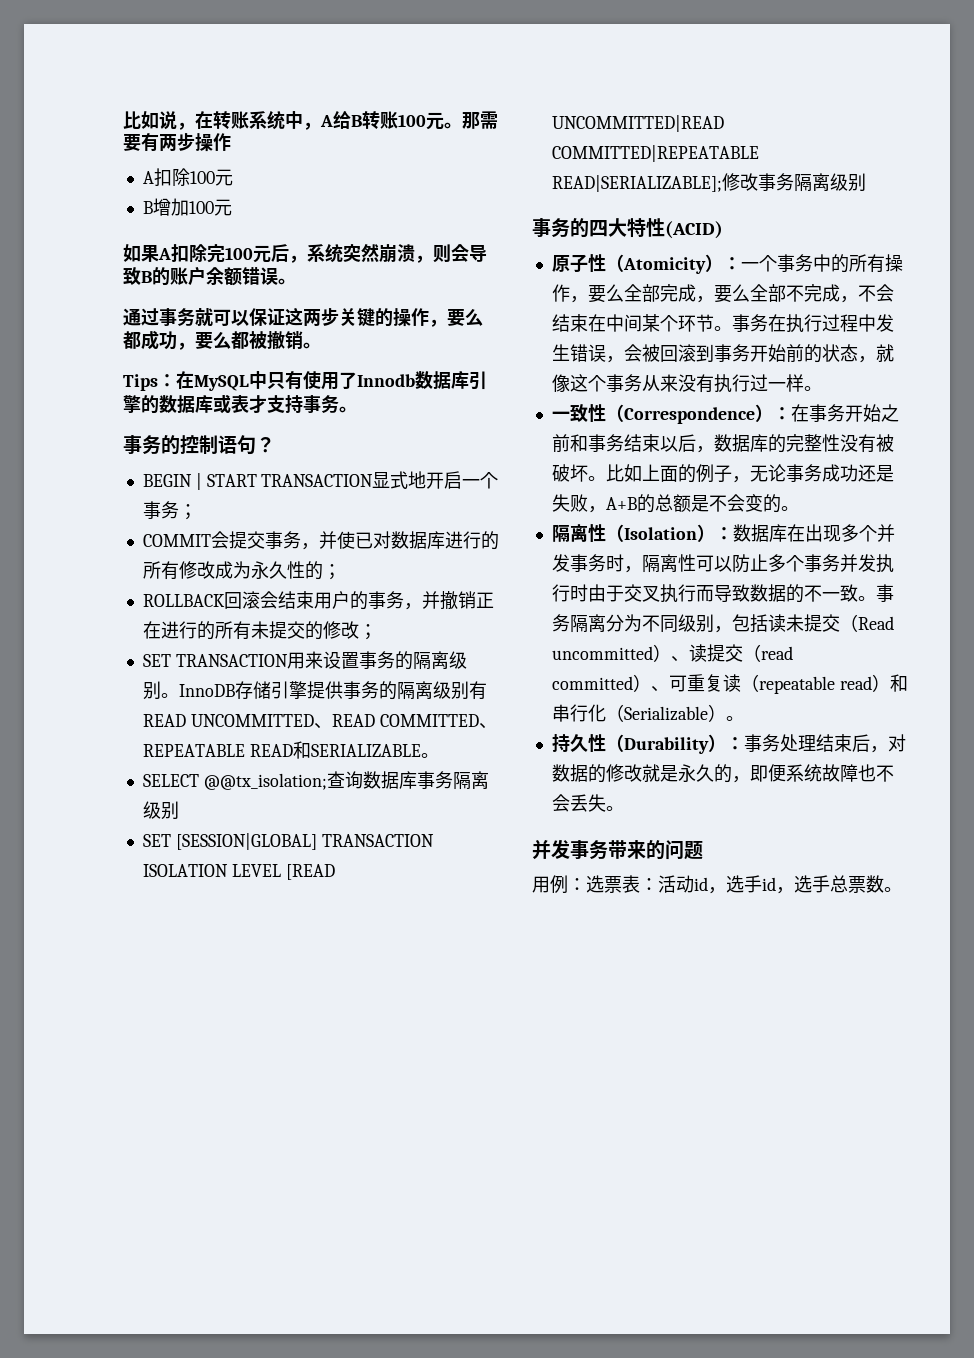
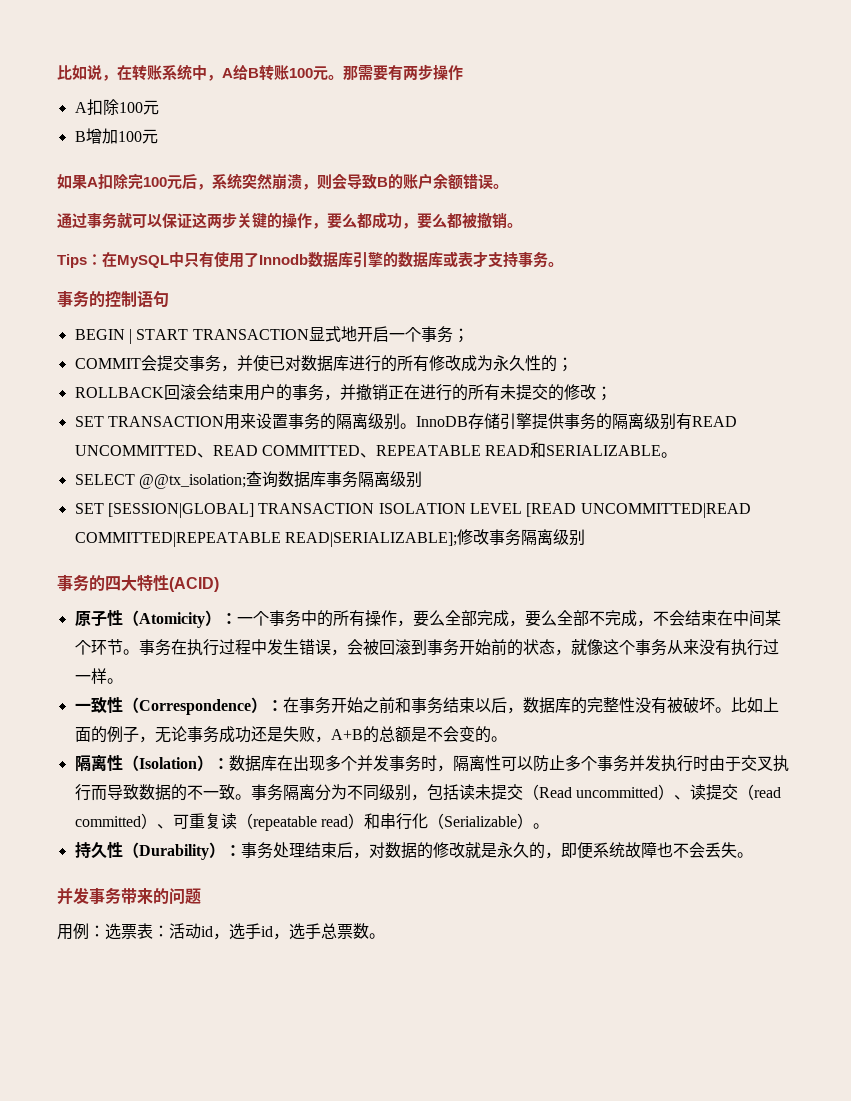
- 事务的控制语句？
+ 事务的控制语句

